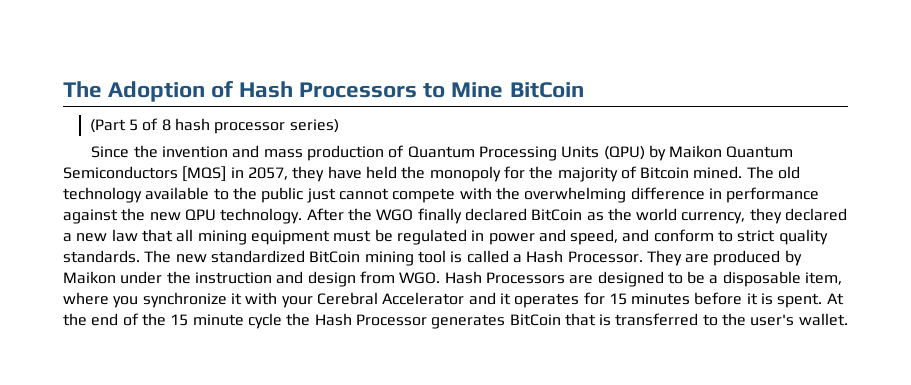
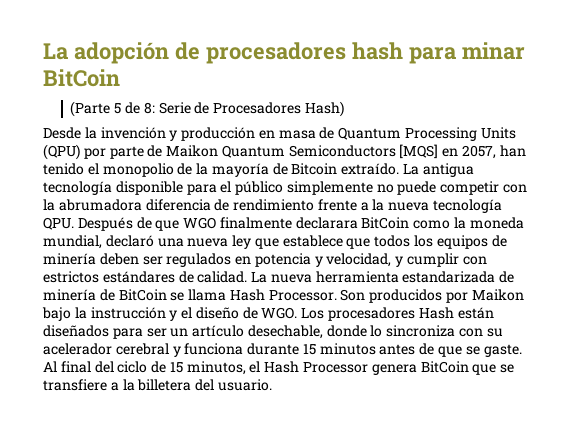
- The Adoption of Hash Processors to Mine BitCoin
- (Part 5 of 8 hash processor series)
- Since the invention and mass production of Quantum Processing Units (QPU) by Maikon Quantum Semiconductors [MQS] in 2057, they have held the monopoly for the majority of Bitcoin mined. The old technology available to the public just cannot compete with the overwhelming difference in performance against the new QPU technology. After the WGO finally declared BitCoin as the world currency, they declared a new law that all mining equipment must be regulated in power and speed, and conform to strict quality standards. The new standardized BitCoin mining tool is called a Hash Processor. They are produced by Maikon under the instruction and design from WGO. Hash Processors are designed to be a disposable item, where you synchronize it with your Cerebral Accelerator and it operates for 15 minutes before it is spent. At the end of the 15 minute cycle the Hash Processor generates BitCoin that is transferred to the user's wallet.
+ La adopción de procesadores hash para minar BitCoin
+ (Parte 5 de 8: Serie de Procesadores Hash)
+ Desde la invención y producción en masa de Quantum Processing Units (QPU) por parte de Maikon Quantum Semiconductors [MQS] en 2057, han tenido el monopolio de la mayoría de Bitcoin extraído. La antigua tecnología disponible para el público simplemente no puede competir con la abrumadora diferencia de rendimiento frente a la nueva tecnología QPU. Después de que WGO finalmente declarara BitCoin como la moneda mundial, declaró una nueva ley que establece que todos los equipos de minería deben ser regulados en potencia y velocidad, y cumplir con estrictos estándares de calidad. La nueva herramienta estandarizada de minería de BitCoin se llama Hash Processor. Son producidos por Maikon bajo la instrucción y el diseño de WGO. Los procesadores Hash están diseñados para ser un artículo desechable, donde lo sincroniza con su acelerador cerebral y funciona durante 15 minutos antes de que se gaste. Al final del ciclo de 15 minutos, el Hash Processor genera BitCoin que se transfiere a la billetera del usuario.

